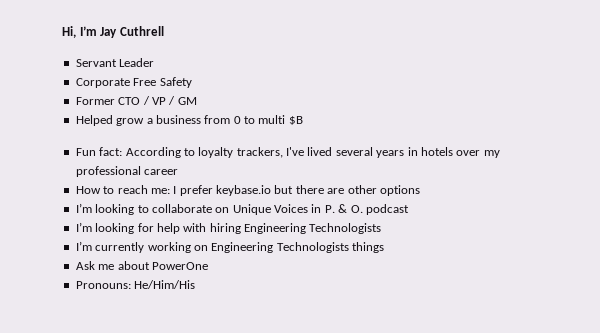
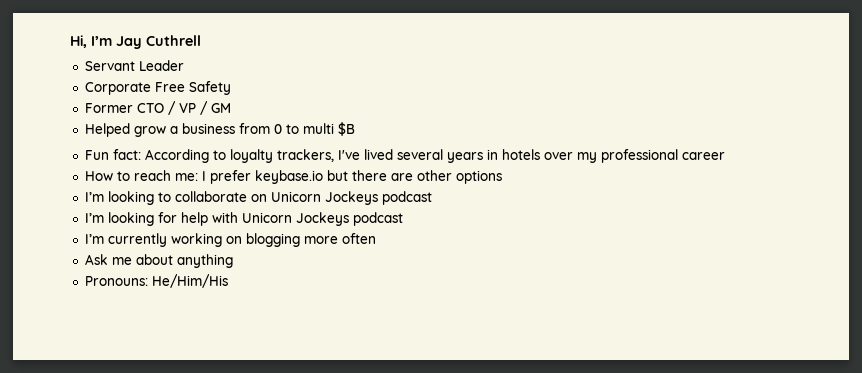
- I’m looking to collaborate on Unique Voices in P. & O. podcast
+ I’m looking to collaborate on Unicorn Jockeys podcast
- I’m looking for help with hiring Engineering Technologists
+ I’m looking for help with Unicorn Jockeys podcast
- I’m currently working on Engineering Technologists things
+ I’m currently working on blogging more often
- Ask me about PowerOne
+ Ask me about anything

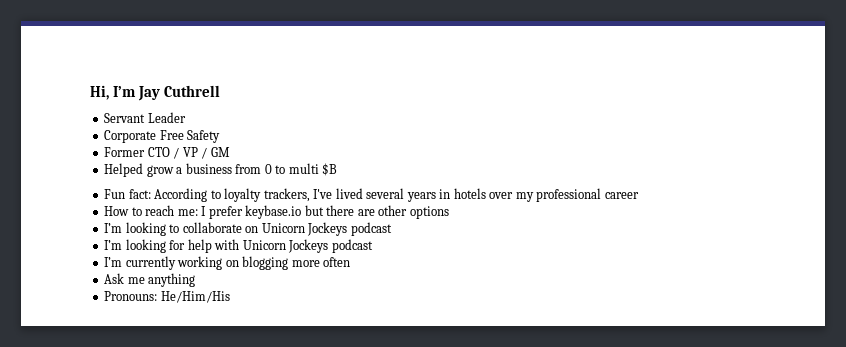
- Ask me about anything
+ Ask me anything

